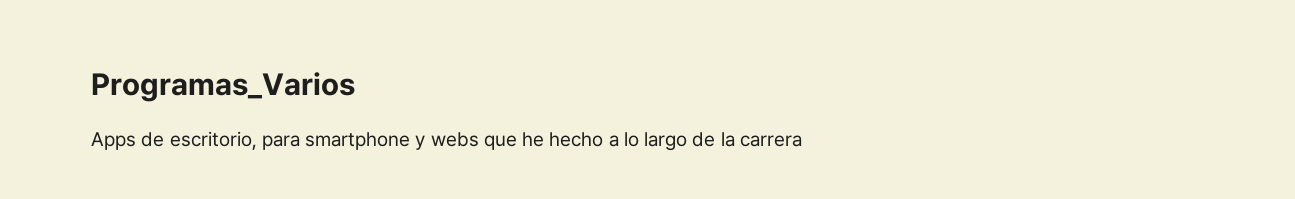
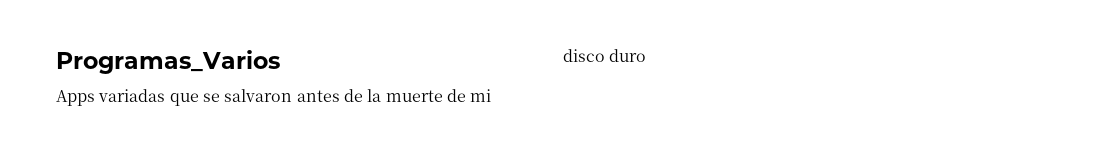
- Apps de escritorio, para smartphone y webs que he hecho a lo largo de la carrera
+ Apps variadas que se salvaron antes de la muerte de mi disco duro

